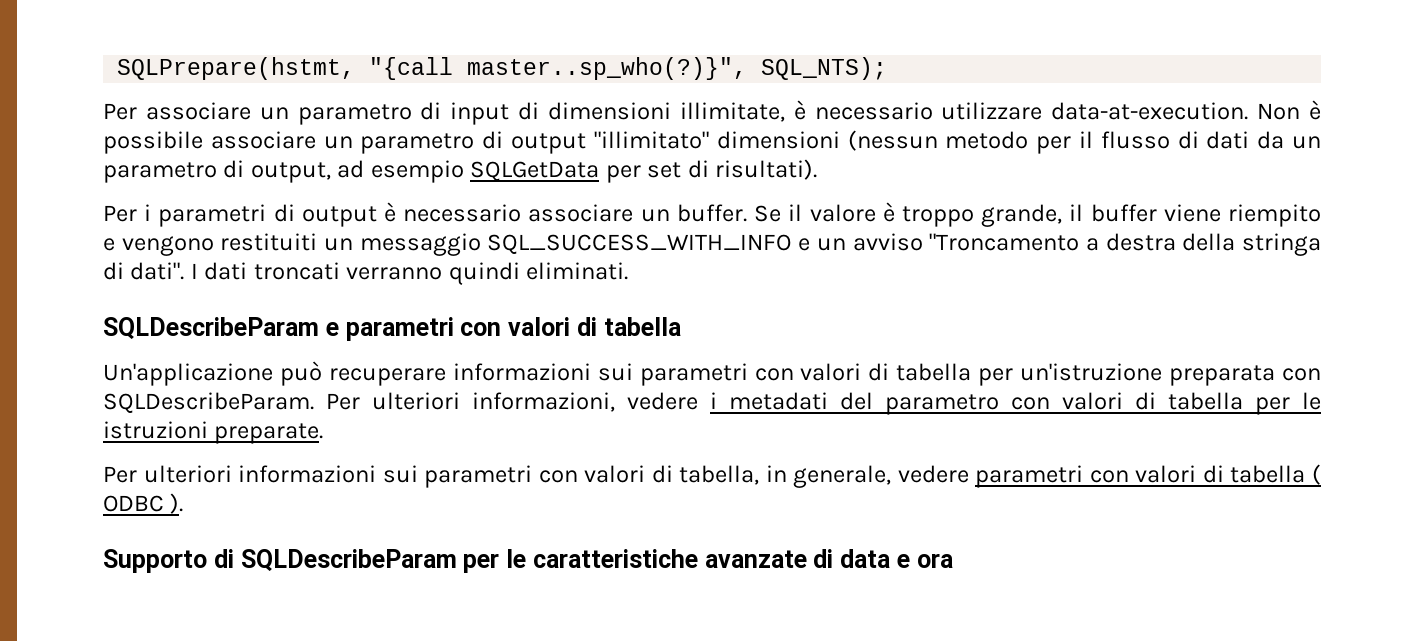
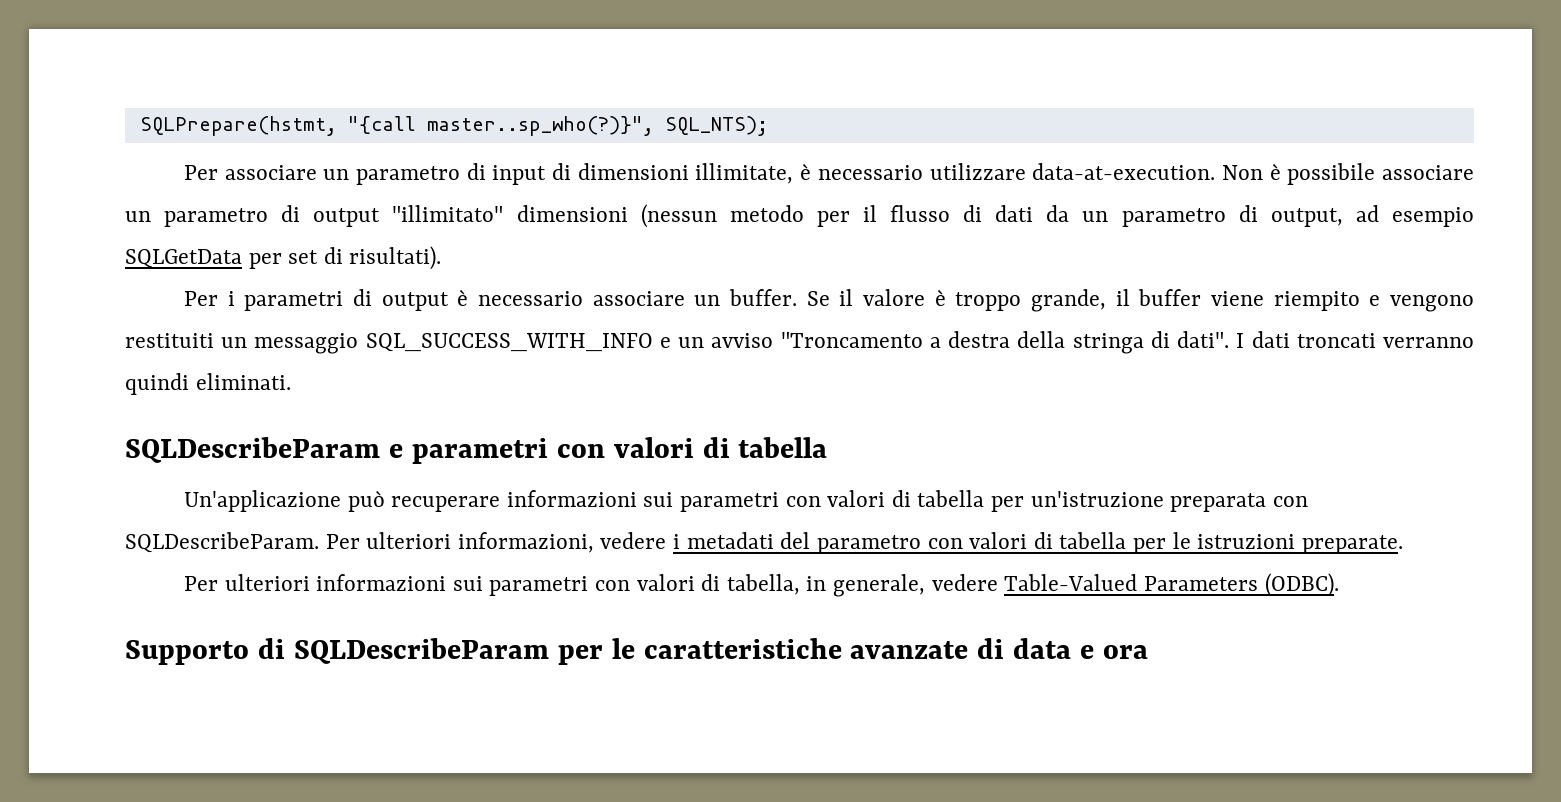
- Per ulteriori informazioni sui parametri con valori di tabella, in generale, vedere parametri con valori di tabella ( ODBC ).
+ Per ulteriori informazioni sui parametri con valori di tabella, in generale, vedere Table-Valued Parameters (ODBC).

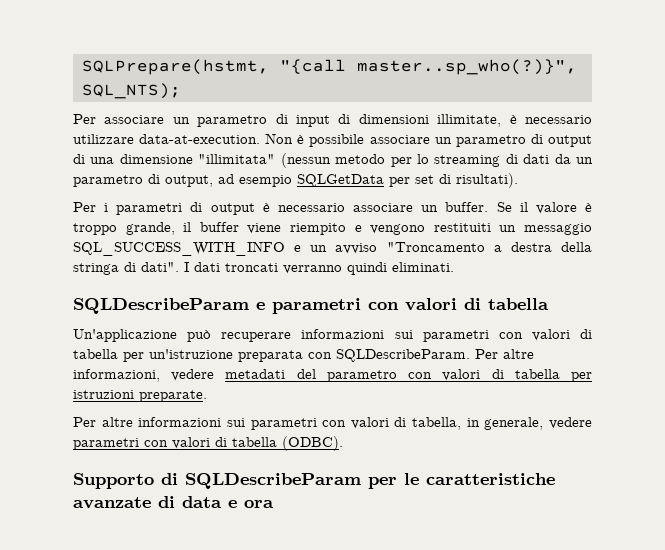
- Non è possibile associare un parametro di output "illimitato" dimensioni (nessun metodo per il flusso di dati da un parametro di output, ad esempio SQLGetData per set di risultati).
+ Non è possibile associare un parametro di output di una dimensione "illimitata" (nessun metodo per lo streaming di dati da un parametro di output, ad esempio SQLGetData per set di risultati).
- Per ulteriori informazioni, vedere i metadati del parametro con valori di tabella per le istruzioni preparate.
+ Per altre informazioni, vedere metadati del parametro con valori di tabella per istruzioni preparate.
- Per ulteriori informazioni sui parametri con valori di tabella, in generale, vedere Table-Valued Parameters (ODBC).
+ Per altre informazioni sui parametri con valori di tabella, in generale, vedere parametri con valori di tabella (ODBC).

